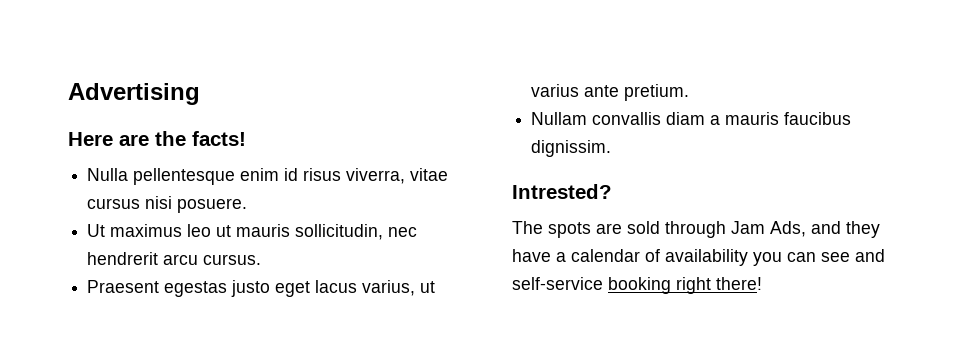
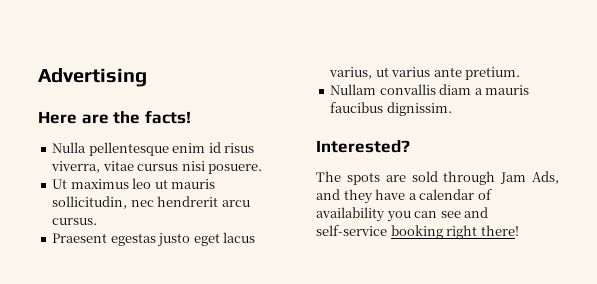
- Intrested?
+ Interested?

